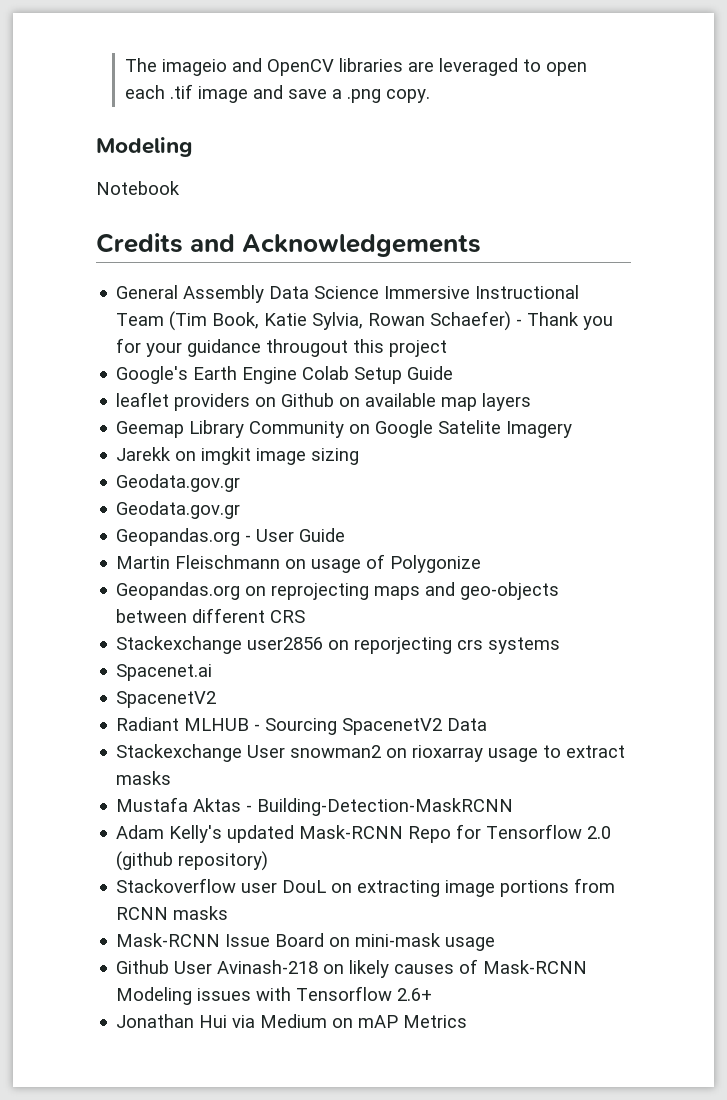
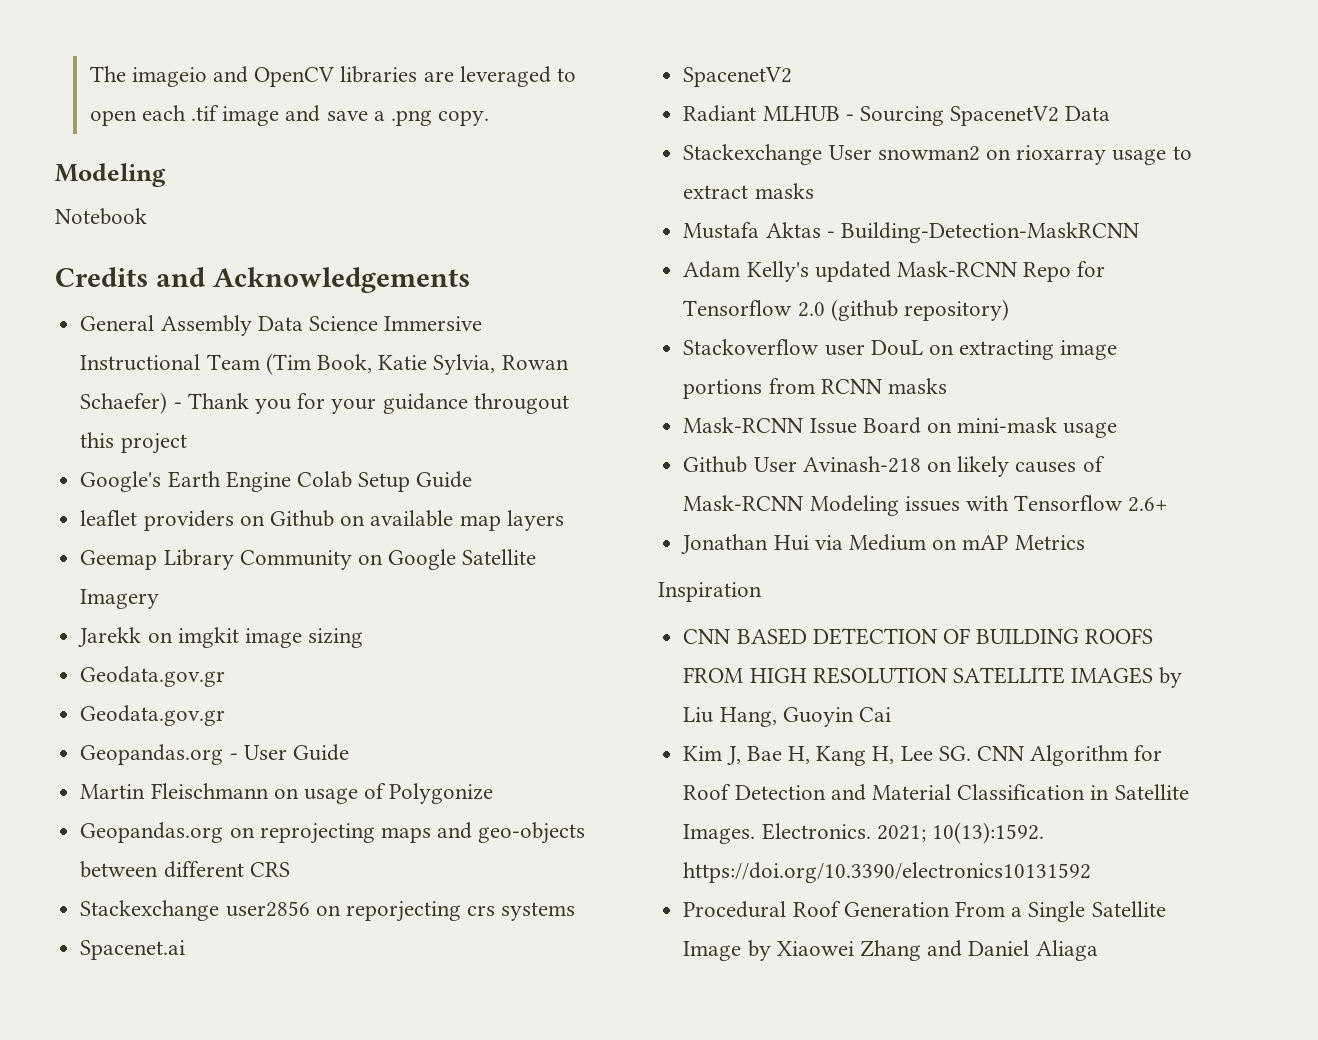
- Geemap Library Community on Google Satelite Imagery
+ Geemap Library Community on Google Satellite Imagery
+ Inspiration
+ CNN BASED DETECTION OF BUILDING ROOFS FROM HIGH RESOLUTION SATELLITE IMAGES by Liu Hang, Guoyin Cai
+ Kim J, Bae H, Kang H, Lee SG. CNN Algorithm for Roof Detection and Material Classification in Satellite Images. Electronics. 2021; 10(13):1592. https://doi.org/10.3390/electronics10131592
+ Procedural Roof Generation From a Single Satellite Image by Xiaowei Zhang and Daniel Aliaga

